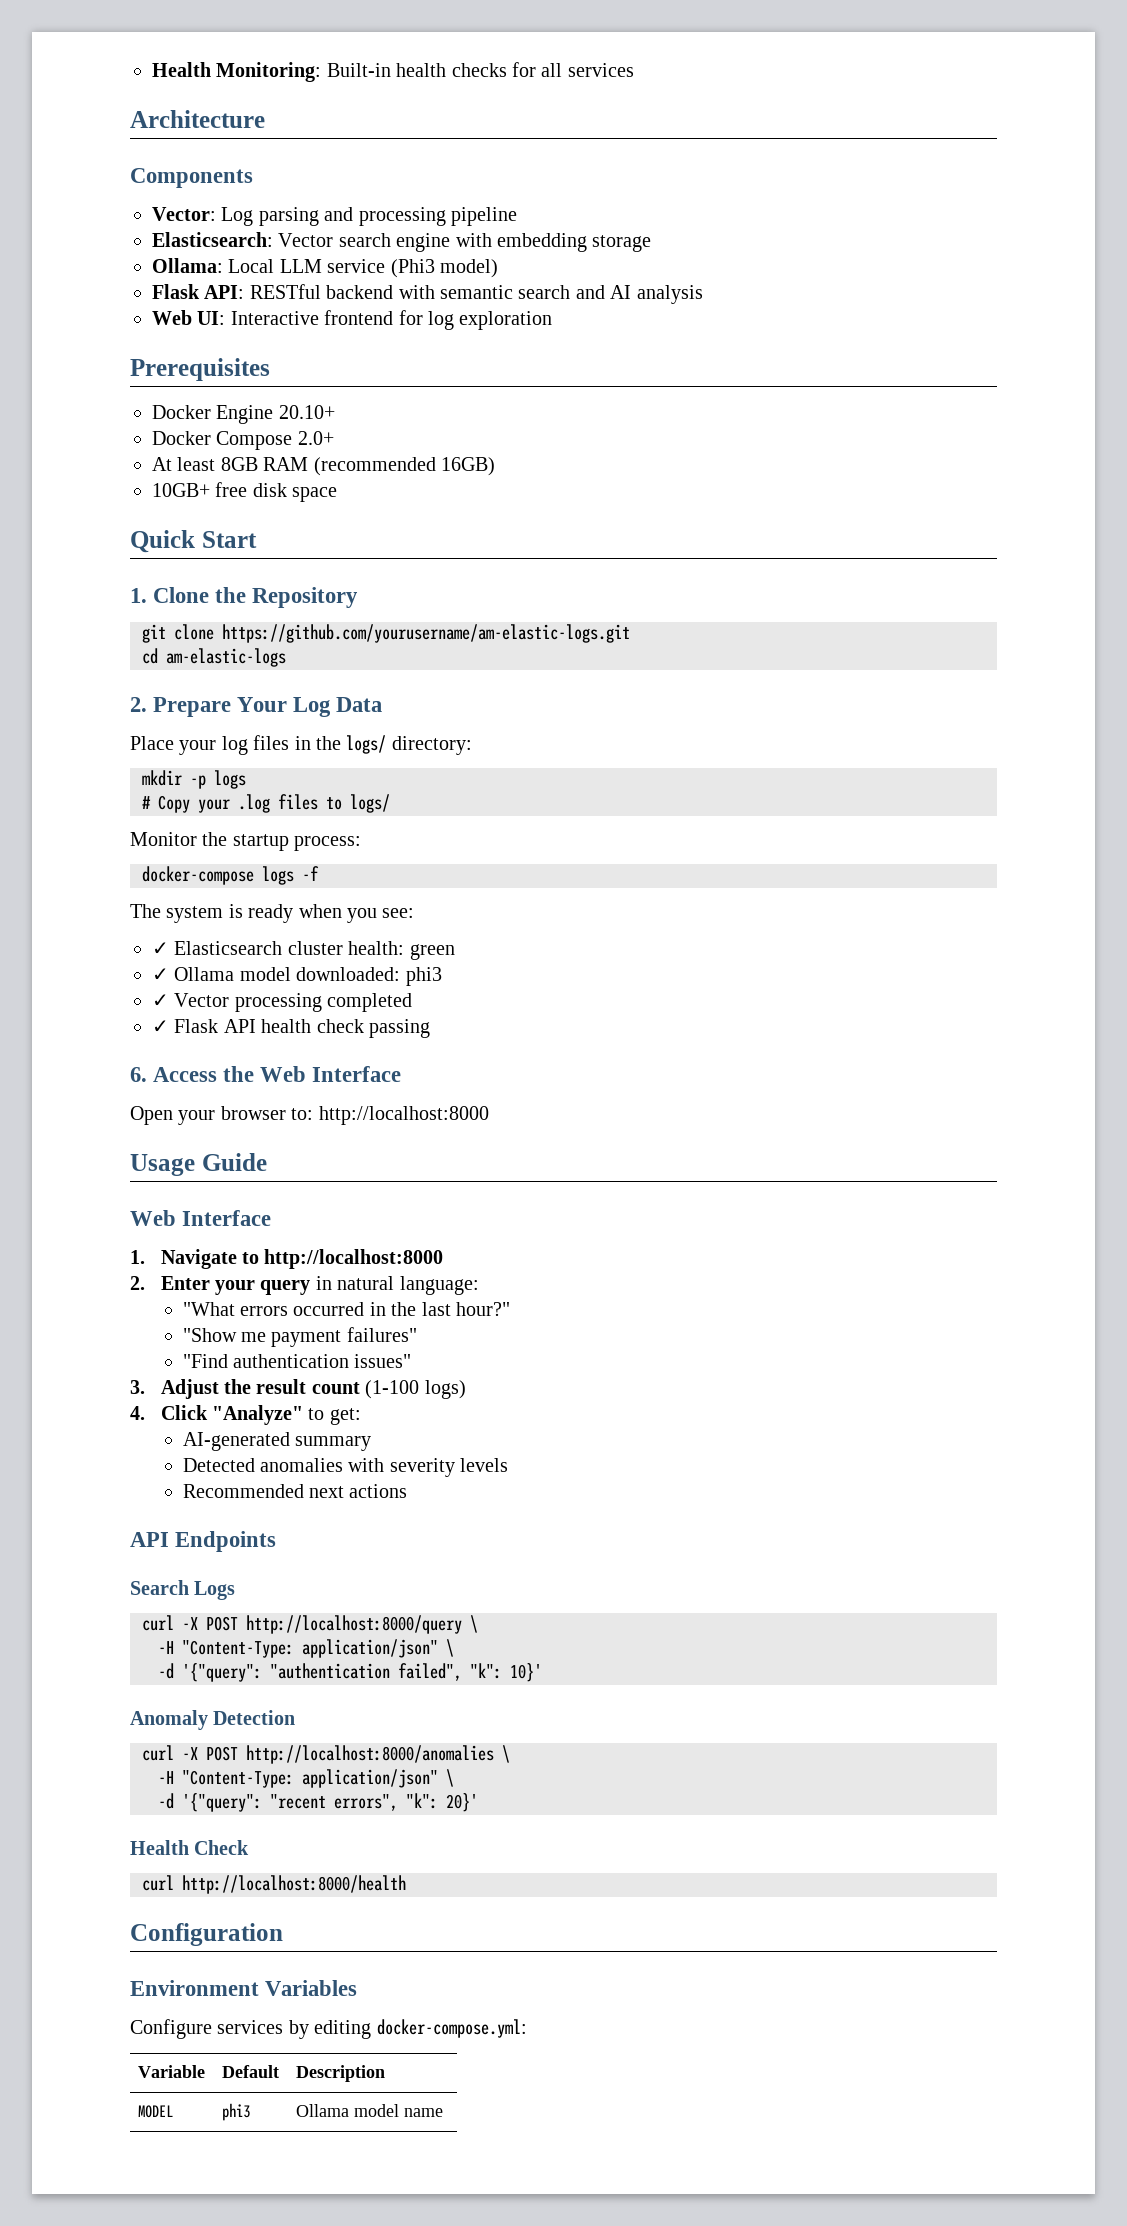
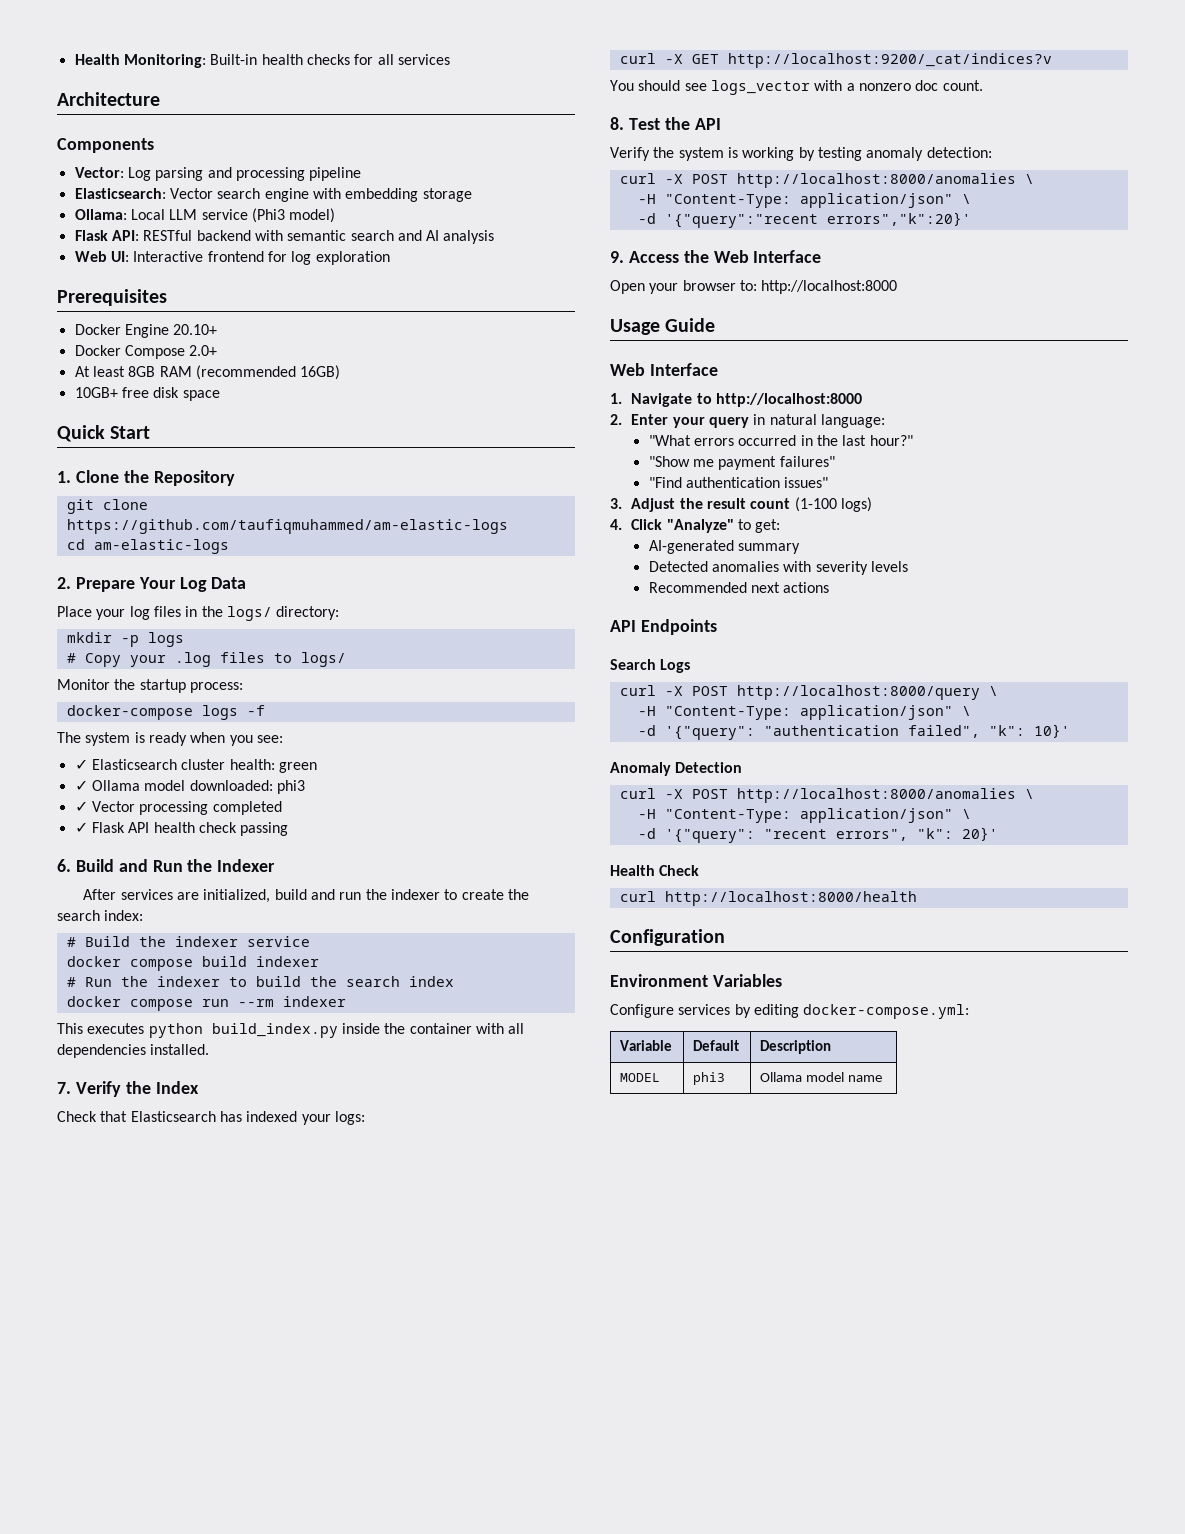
- git clone https://github.com/yourusername/am-elastic-logs.git
+ git clone https://github.com/taufiqmuhammed/am-elastic-logs
- 6. Access the Web Interface
+ 6. Build and Run the Indexer
+ After services are initialized, build and run the indexer to create the search index:
+ # Build the indexer service
+ docker compose build indexer
+ # Run the indexer to build the search index
+ docker compose run --rm indexer
+ This executes python build_index.py inside the container with all dependencies installed.
+ 7. Verify the Index
+ Check that Elasticsearch has indexed your logs:
+ curl -X GET http://localhost:9200/_cat/indices?v
+ You should see logs_vector with a nonzero doc count.
+ 8. Test the API
+ Verify the system is working by testing anomaly detection:
+ curl -X POST http://localhost:8000/anomalies \
+ -H "Content-Type: application/json" \
+ -d '{"query":"recent errors","k":20}'
+ 9. Access the Web Interface

